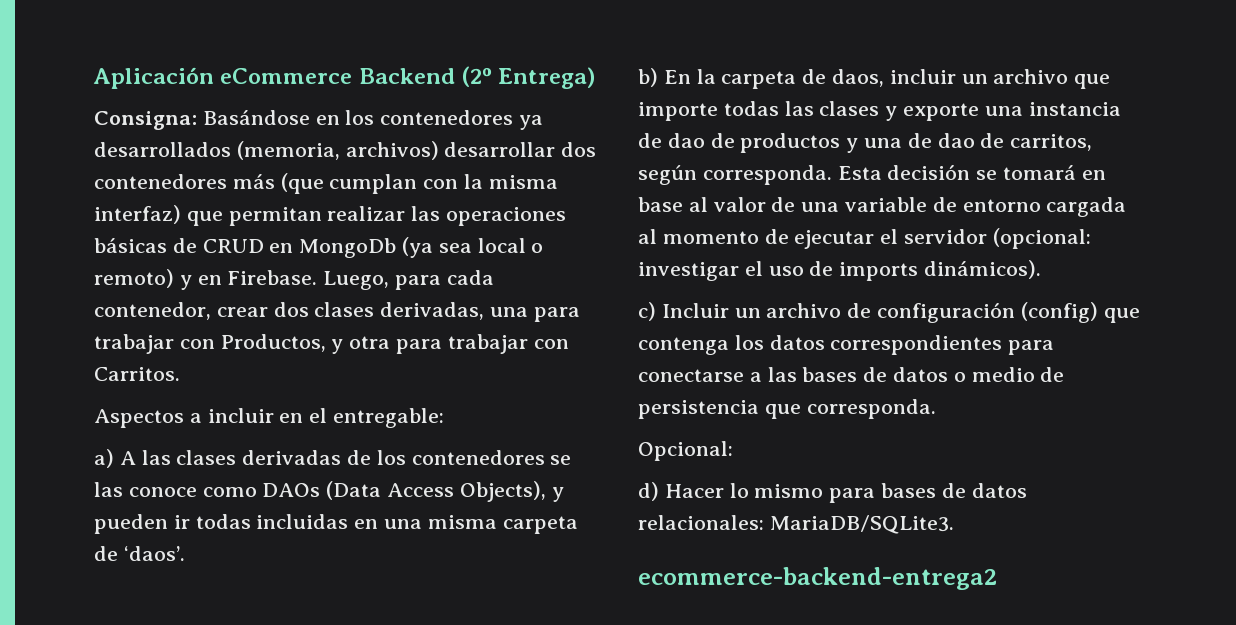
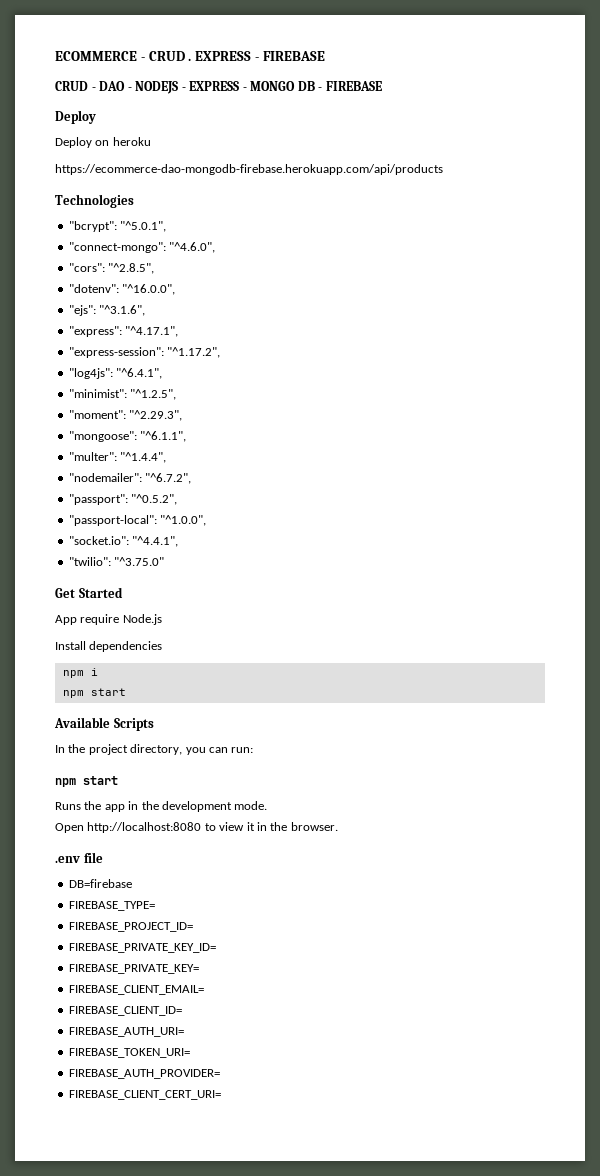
- Aplicación eCommerce Backend (2º Entrega)
- Consigna: Basándose en los contenedores ya desarrollados (memoria, archivos) desarrollar dos contenedores más (que cumplan con la misma interfaz) que permitan realizar las operaciones básicas de CRUD en MongoDb (ya sea local o remoto) y en Firebase. Luego, para cada contenedor, crear dos clases derivadas, una para trabajar con Productos, y otra para trabajar con Carritos.
- Aspectos a incluir en el entregable:
- a) A las clases derivadas de los contenedores se las conoce como DAOs (Data Access Objects), y pueden ir todas incluidas en una misma carpeta de ‘daos’.
- b) En la carpeta de daos, incluir un archivo que importe todas las clases y exporte una instancia de dao de productos y una de dao de carritos, según corresponda. Esta decisión se tomará en base al valor de una variable de entorno cargada al momento de ejecutar el servidor (opcional: investigar el uso de imports dinámicos).
- c) Incluir un archivo de configuración (config) que contenga los datos correspondientes para conectarse a las bases de datos o medio de persistencia que corresponda.
- Opcional:
- d) Hacer lo mismo para bases de datos relacionales: MariaDB/SQLite3.
- ecommerce-backend-entrega2
+ ECOMMERCE - CRUD . EXPRESS - FIREBASE
+ CRUD - DAO - NODEJS - EXPRESS - MONGO DB - FIREBASE
+ Deploy
+ Deploy on heroku
+ https://ecommerce-dao-mongodb-firebase.herokuapp.com/api/products
+ Technologies
+ "bcrypt": "^5.0.1",
+ "connect-mongo": "^4.6.0",
+ "cors": "^2.8.5",
+ "dotenv": "^16.0.0",
+ "ejs": "^3.1.6",
+ "express": "^4.17.1",
+ "express-session": "^1.17.2",
+ "log4js": "^6.4.1",
+ "minimist": "^1.2.5",
+ "moment": "^2.29.3",
+ "mongoose": "^6.1.1",
+ "multer": "^1.4.4",
+ "nodemailer": "^6.7.2",
+ "passport": "^0.5.2",
+ "passport-local": "^1.0.0",
+ "socket.io": "^4.4.1",
+ "twilio": "^3.75.0"
+ Get Started
+ App require Node.js
+ Install dependencies
+ npm i
+ npm start
+ Available Scripts
+ In the project directory, you can run:
+ npm start
+ Runs the app in the development mode.
+ Open http://localhost:8080 to view it in the browser.
+ .env file
+ DB=firebase
+ FIREBASE_TYPE=
+ FIREBASE_PROJECT_ID=
+ FIREBASE_PRIVATE_KEY_ID=
+ FIREBASE_PRIVATE_KEY=
+ FIREBASE_CLIENT_EMAIL=
+ FIREBASE_CLIENT_ID=
+ FIREBASE_AUTH_URI=
+ FIREBASE_TOKEN_URI=
+ FIREBASE_AUTH_PROVIDER=
+ FIREBASE_CLIENT_CERT_URI=

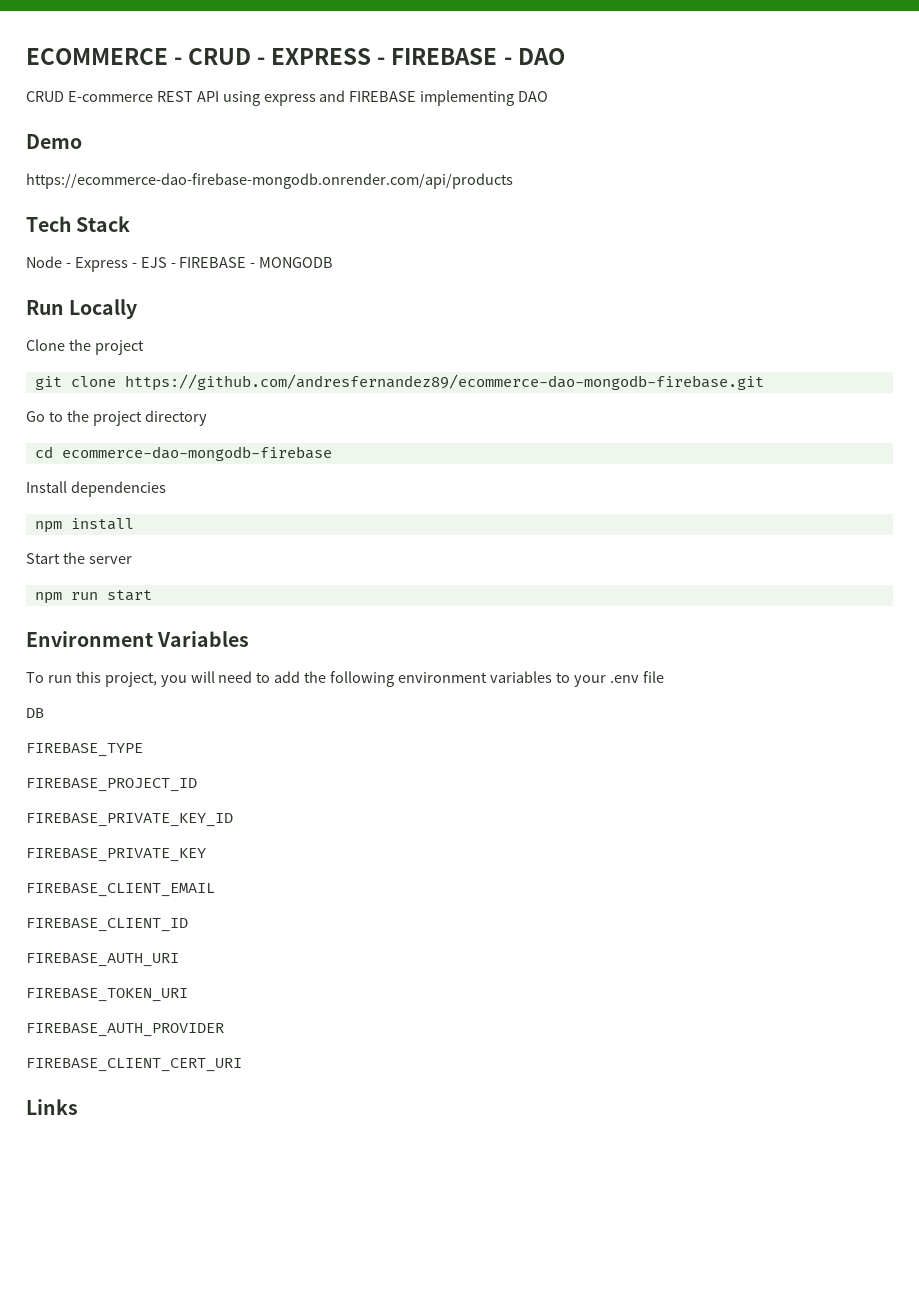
- ECOMMERCE - CRUD . EXPRESS - FIREBASE
- CRUD - DAO - NODEJS - EXPRESS - MONGO DB - FIREBASE
- Deploy
- Deploy on heroku
- https://ecommerce-dao-mongodb-firebase.herokuapp.com/api/products
- Technologies
- "bcrypt": "^5.0.1",
- "connect-mongo": "^4.6.0",
- "cors": "^2.8.5",
- "dotenv": "^16.0.0",
- "ejs": "^3.1.6",
- "express": "^4.17.1",
- "express-session": "^1.17.2",
- "log4js": "^6.4.1",
- "minimist": "^1.2.5",
- "moment": "^2.29.3",
- "mongoose": "^6.1.1",
- "multer": "^1.4.4",
- "nodemailer": "^6.7.2",
- "passport": "^0.5.2",
- "passport-local": "^1.0.0",
- "socket.io": "^4.4.1",
- "twilio": "^3.75.0"
- Get Started
- App require Node.js
+ ECOMMERCE - CRUD - EXPRESS - FIREBASE - DAO
+ CRUD E-commerce REST API using express and FIREBASE implementing DAO
+ Demo
+ https://ecommerce-dao-firebase-mongodb.onrender.com/api/products
+ Tech Stack
+ Node - Express - EJS - FIREBASE - MONGODB
+ Run Locally
+ Clone the project
+ git clone https://github.com/andresfernandez89/ecommerce-dao-mongodb-firebase.git
+ Go to the project directory
+ cd ecommerce-dao-mongodb-firebase
- npm i
- npm start
- Available Scripts
- In the project directory, you can run:
- npm start
- Runs the app in the development mode.
- Open http://localhost:8080 to view it in the browser.
- .env file
- DB=firebase
- FIREBASE_TYPE=
- FIREBASE_PROJECT_ID=
- FIREBASE_PRIVATE_KEY_ID=
- FIREBASE_PRIVATE_KEY=
- FIREBASE_CLIENT_EMAIL=
- FIREBASE_CLIENT_ID=
- FIREBASE_AUTH_URI=
- FIREBASE_TOKEN_URI=
- FIREBASE_AUTH_PROVIDER=
- FIREBASE_CLIENT_CERT_URI=
+ npm install
+ Start the server
+ npm run start
+ Environment Variables
+ To run this project, you will need to add the following environment variables to your .env file
+ DB
+ FIREBASE_TYPE
+ FIREBASE_PROJECT_ID
+ FIREBASE_PRIVATE_KEY_ID
+ FIREBASE_PRIVATE_KEY
+ FIREBASE_CLIENT_EMAIL
+ FIREBASE_CLIENT_ID
+ FIREBASE_AUTH_URI
+ FIREBASE_TOKEN_URI
+ FIREBASE_AUTH_PROVIDER
+ FIREBASE_CLIENT_CERT_URI
+ Links

